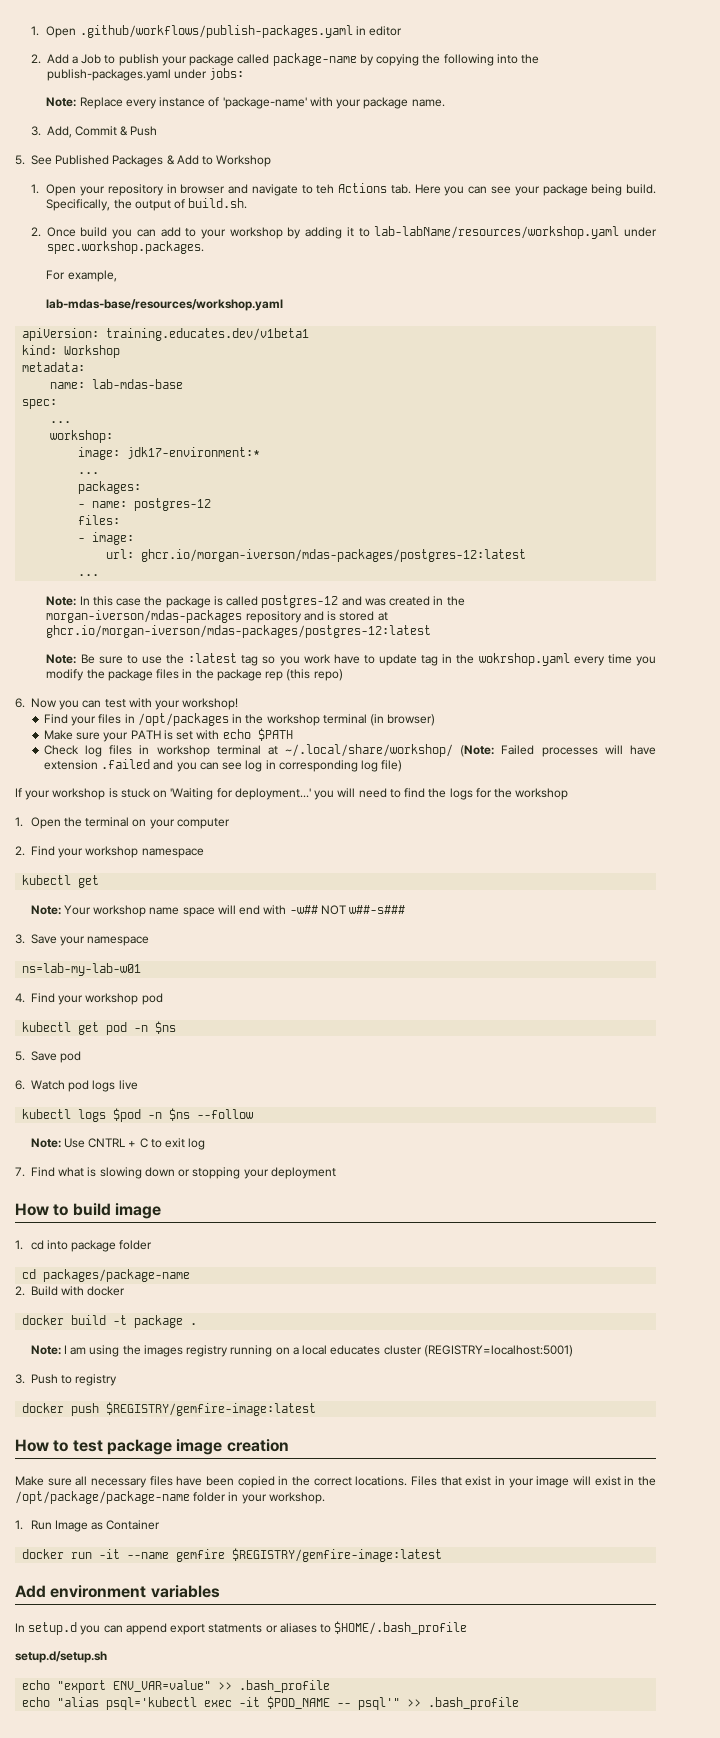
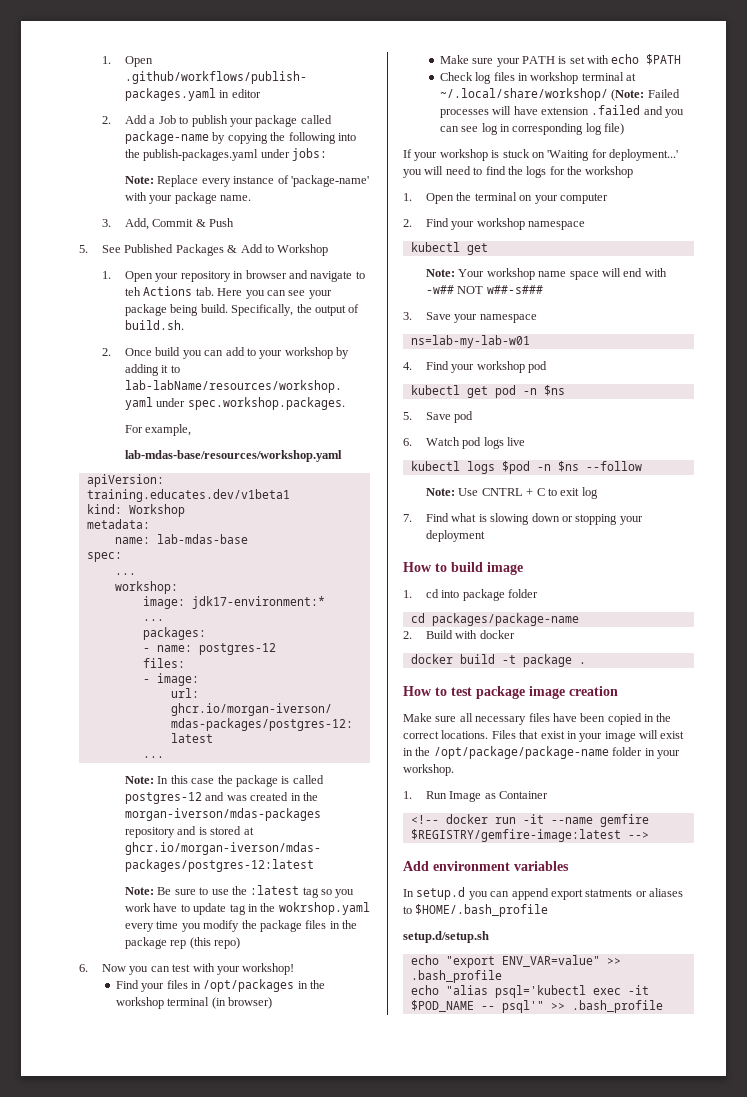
- Note: I am using the images registry running on a local educates cluster (REGISTRY=localhost:5001)
- 3. Push to registry
- docker push $REGISTRY/gemfire-image:latest
- docker run -it --name gemfire $REGISTRY/gemfire-image:latest
+ <!-- docker run -it --name gemfire $REGISTRY/gemfire-image:latest -->

